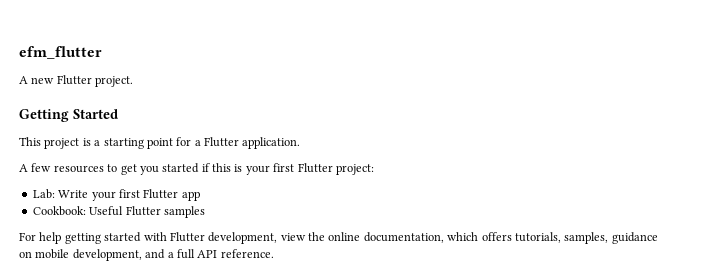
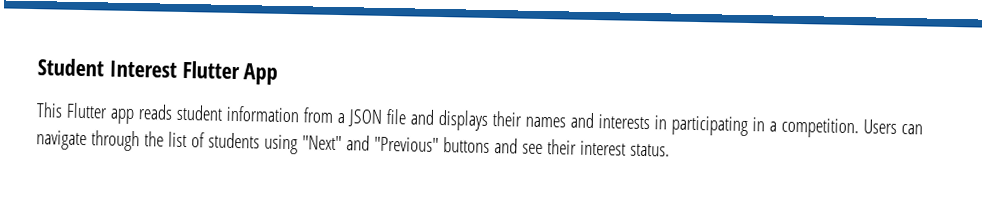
- efm_flutter
- A new Flutter project.
- Getting Started
- This project is a starting point for a Flutter application.
- A few resources to get you started if this is your first Flutter project:
- Lab: Write your first Flutter app
- Cookbook: Useful Flutter samples
- For help getting started with Flutter development, view the online documentation, which offers tutorials, samples, guidance on mobile development, and a full API reference.
+ Student Interest Flutter App
+ This Flutter app reads student information from a JSON file and displays their names and interests in participating in a competition. Users can navigate through the list of students using "Next" and "Previous" buttons and see their interest status.

